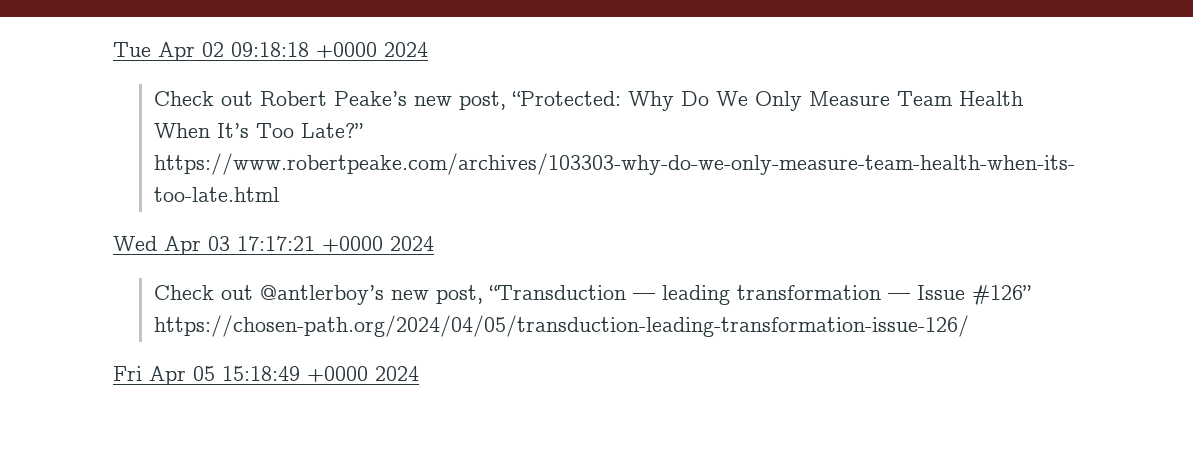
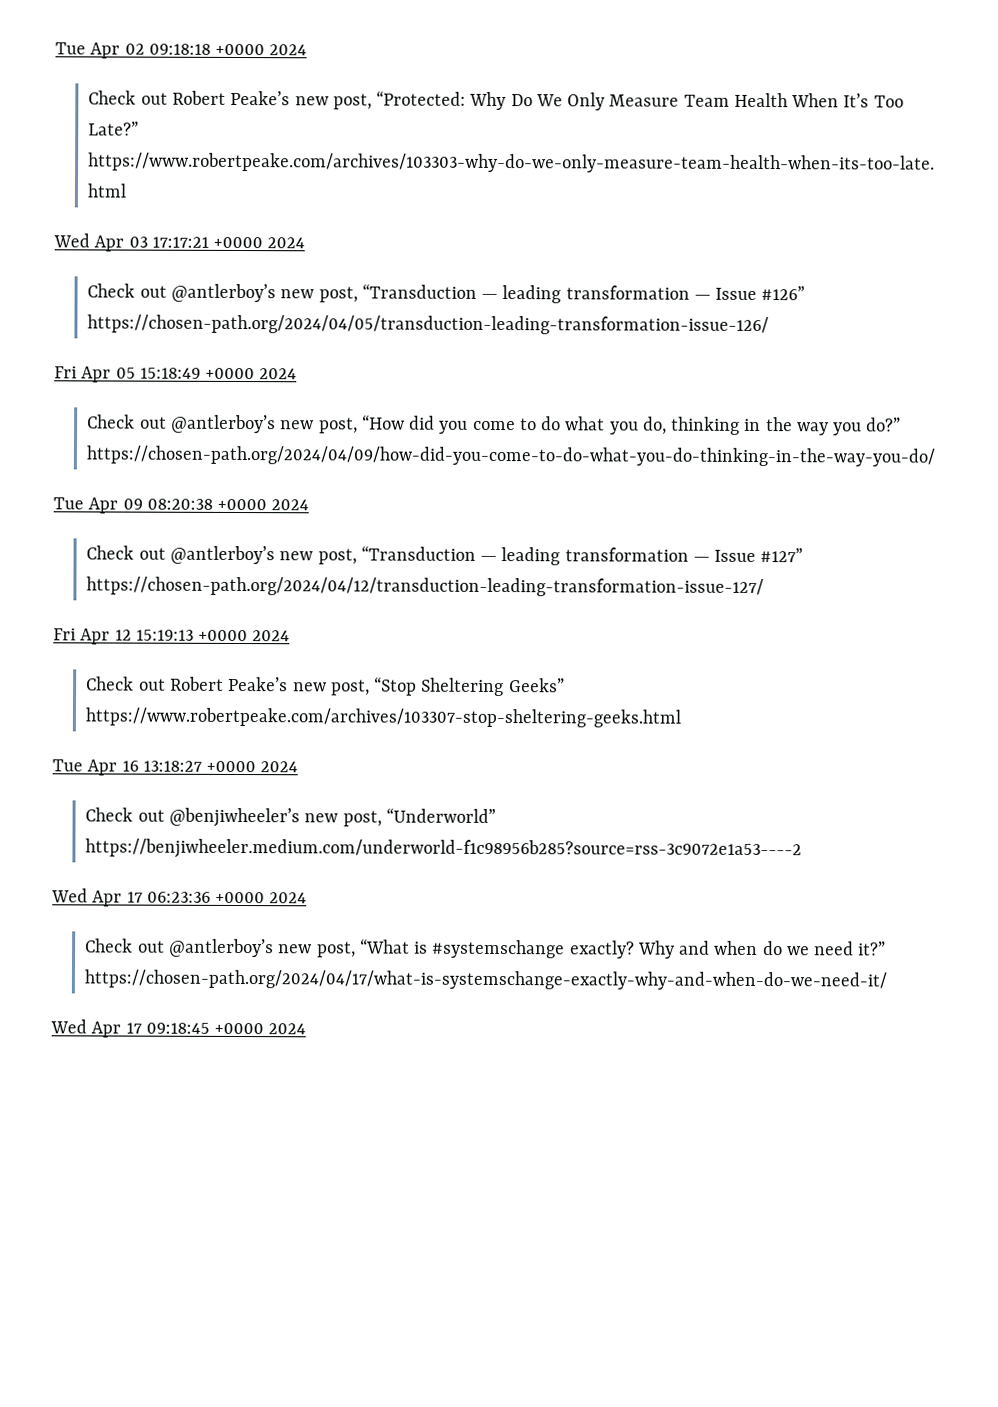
+ Check out @antlerboy’s new post, “How did you come to do what you do, thinking in the way you do?” https://chosen-path.org/2024/04/09/how-did-you-come-to-do-what-you-do-thinking-in-the-way-you-do/
+ Tue Apr 09 08:20:38 +0000 2024
+ Check out @antlerboy’s new post, “Transduction — leading transformation — Issue #127” https://chosen-path.org/2024/04/12/transduction-leading-transformation-issue-127/
+ Fri Apr 12 15:19:13 +0000 2024
+ Check out Robert Peake’s new post, “Stop Sheltering Geeks” https://www.robertpeake.com/archives/103307-stop-sheltering-geeks.html
+ Tue Apr 16 13:18:27 +0000 2024
+ Check out @benjiwheeler’s new post, “Underworld” https://benjiwheeler.medium.com/underworld-f1c98956b285?source=rss-3c9072e1a53----2
+ Wed Apr 17 06:23:36 +0000 2024
+ Check out @antlerboy’s new post, “What is #systemschange exactly? Why and when do we need it?” https://chosen-path.org/2024/04/17/what-is-systemschange-exactly-why-and-when-do-we-need-it/
+ Wed Apr 17 09:18:45 +0000 2024

